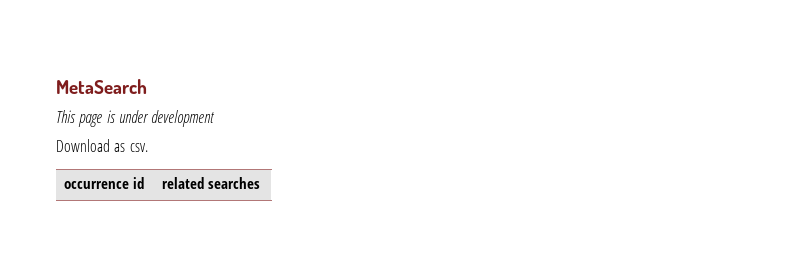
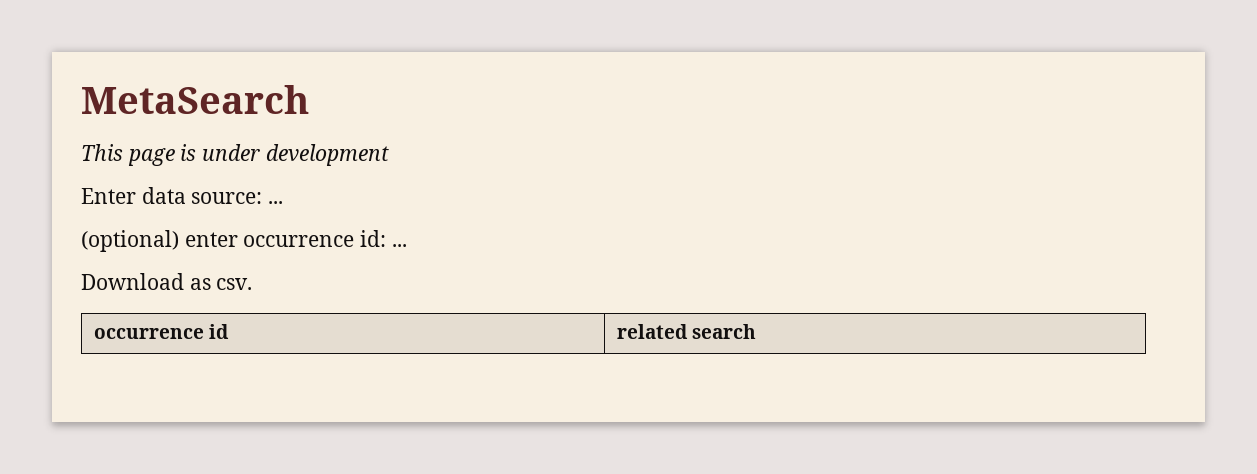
+ Enter data source: ...
+ (optional) enter occurrence id: ...
- occurrence id | related searches
+ occurrence id | related search

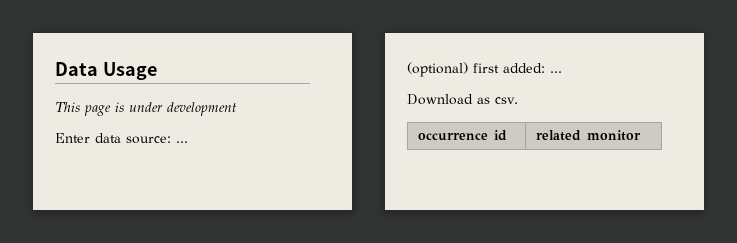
- MetaSearch
+ Data Usage
- (optional) enter occurrence id: ...
+ (optional) first added: ...
- occurrence id | related search
+ occurrence id | related monitor

